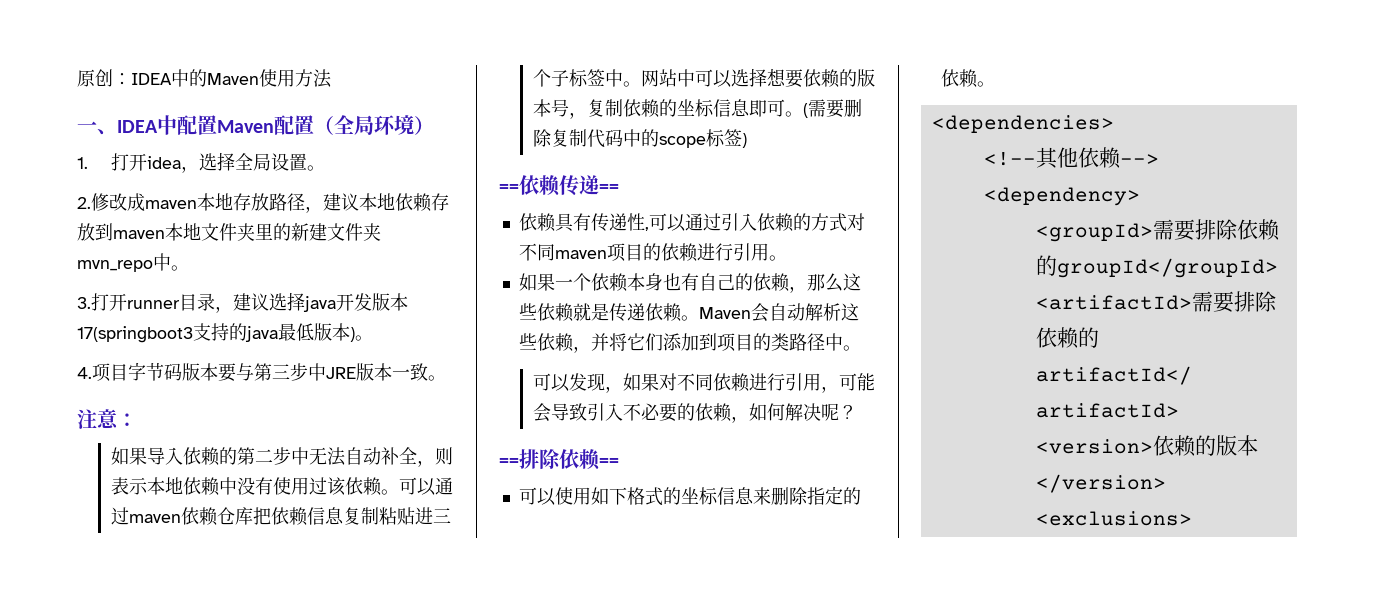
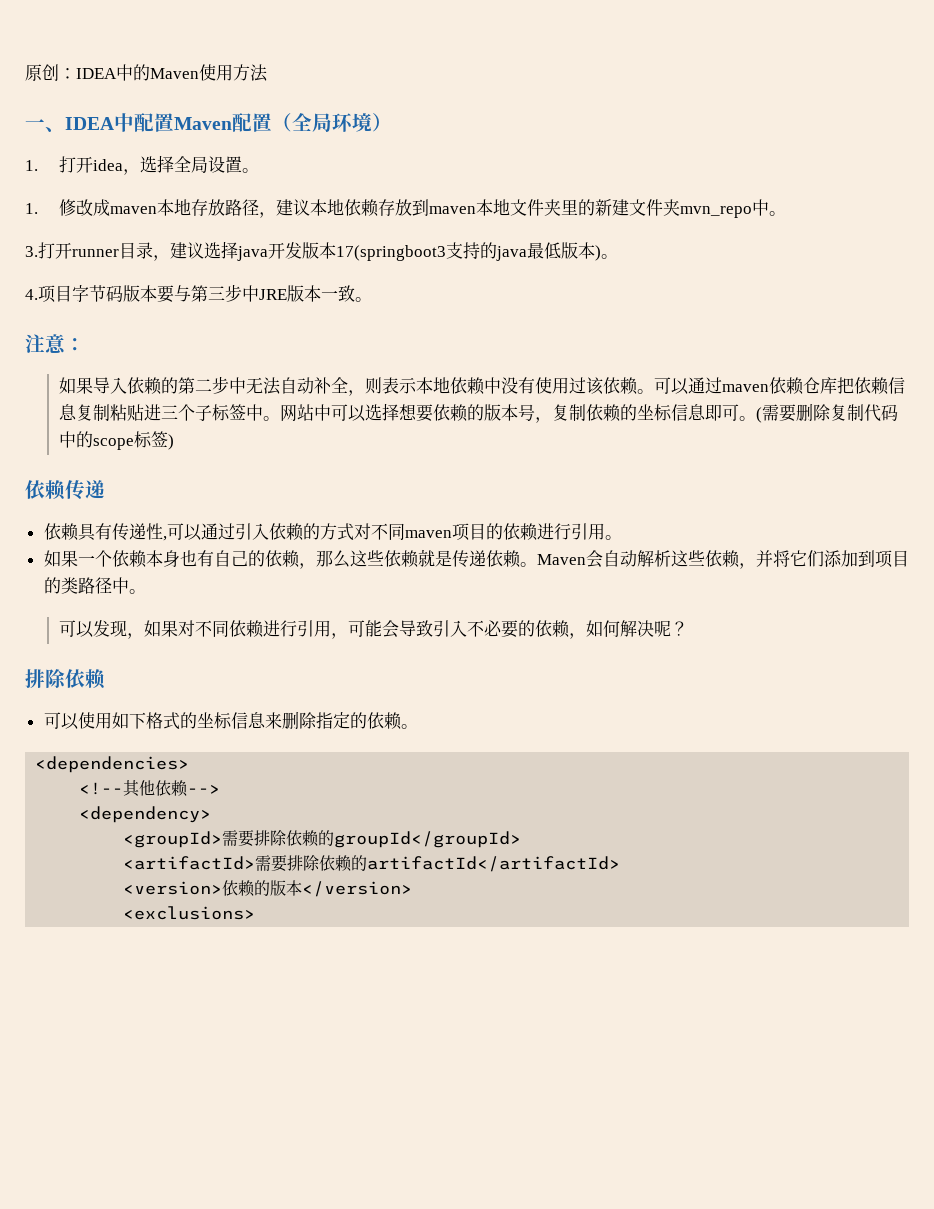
- 2.修改成maven本地存放路径，建议本地依赖存放到maven本地文件夹里的新建文件夹mvn_repo中。
+ 1.修改成maven本地存放路径，建议本地依赖存放到maven本地文件夹里的新建文件夹mvn_repo中。
- ==依赖传递==
+ 依赖传递
  可以发现，如果对不同依赖进行引用，可能会导致引入不必要的依赖，如何解决呢？
- ==排除依赖==
+ 排除依赖

